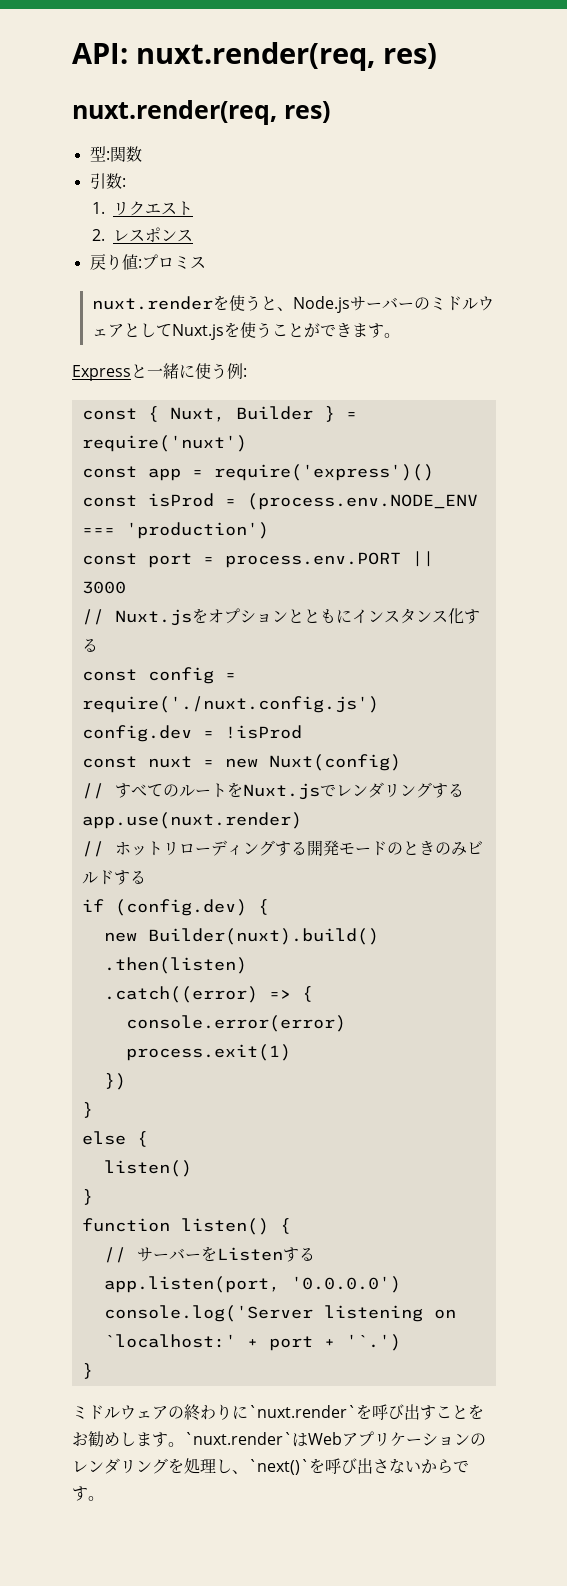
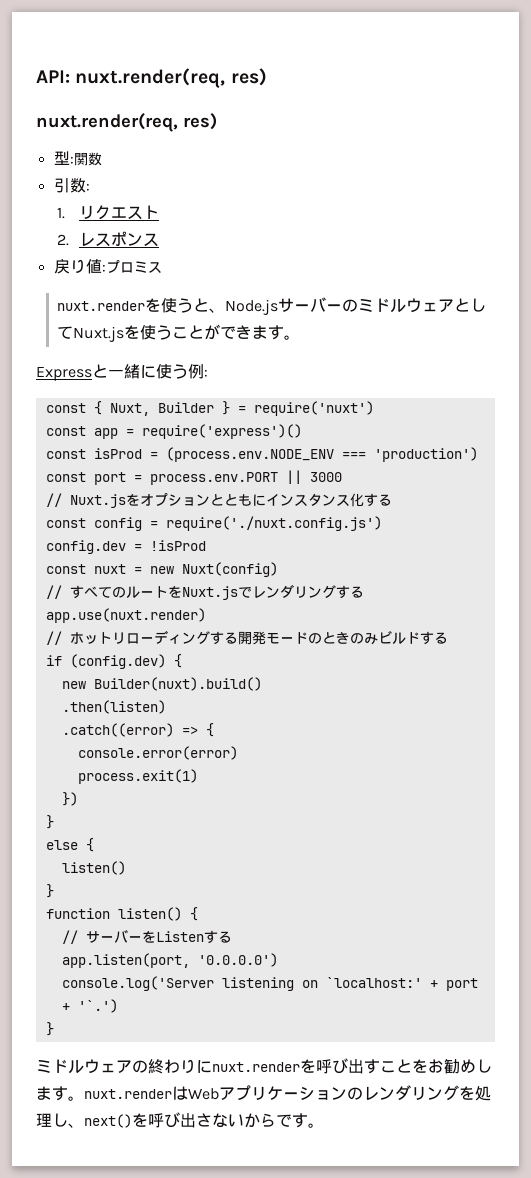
- ミドルウェアの終わりに`nuxt.render`を呼び出すことをお勧めします。`nuxt.render`はWebアプリケーションのレンダリングを処理し、`next()`を呼び出さないからです。
+ ミドルウェアの終わりにnuxt.renderを呼び出すことをお勧めします。nuxt.renderはWebアプリケーションのレンダリングを処理し、next()を呼び出さないからです。

